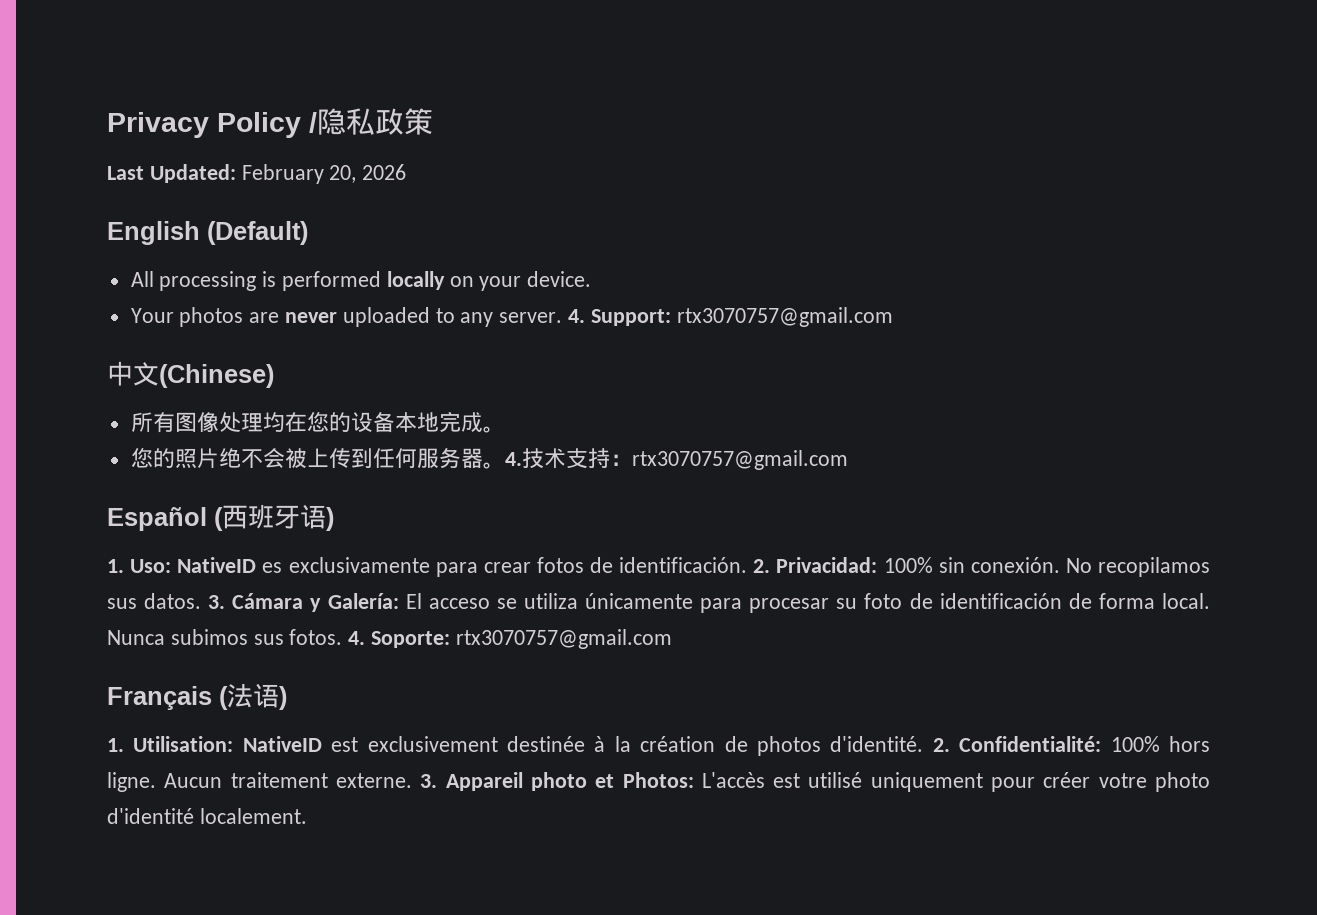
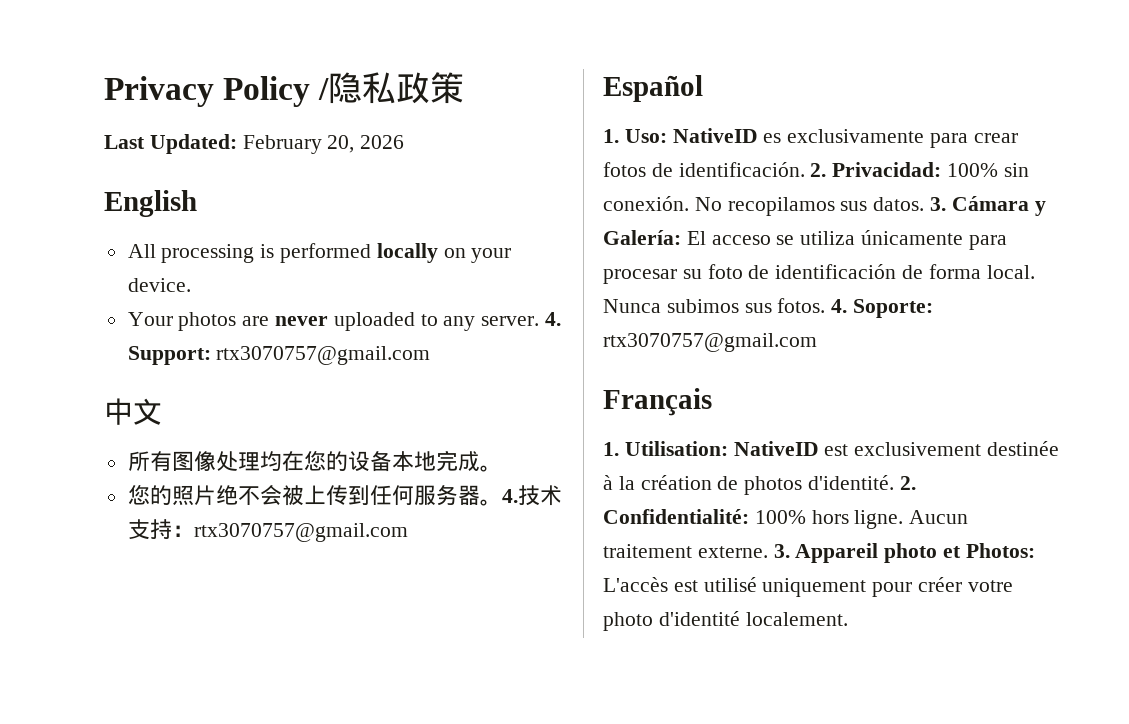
- English (Default)
+ English
- 中文(Chinese)
+ 中文
- Español (西班牙语)
+ Español
- Français (法语)
+ Français

